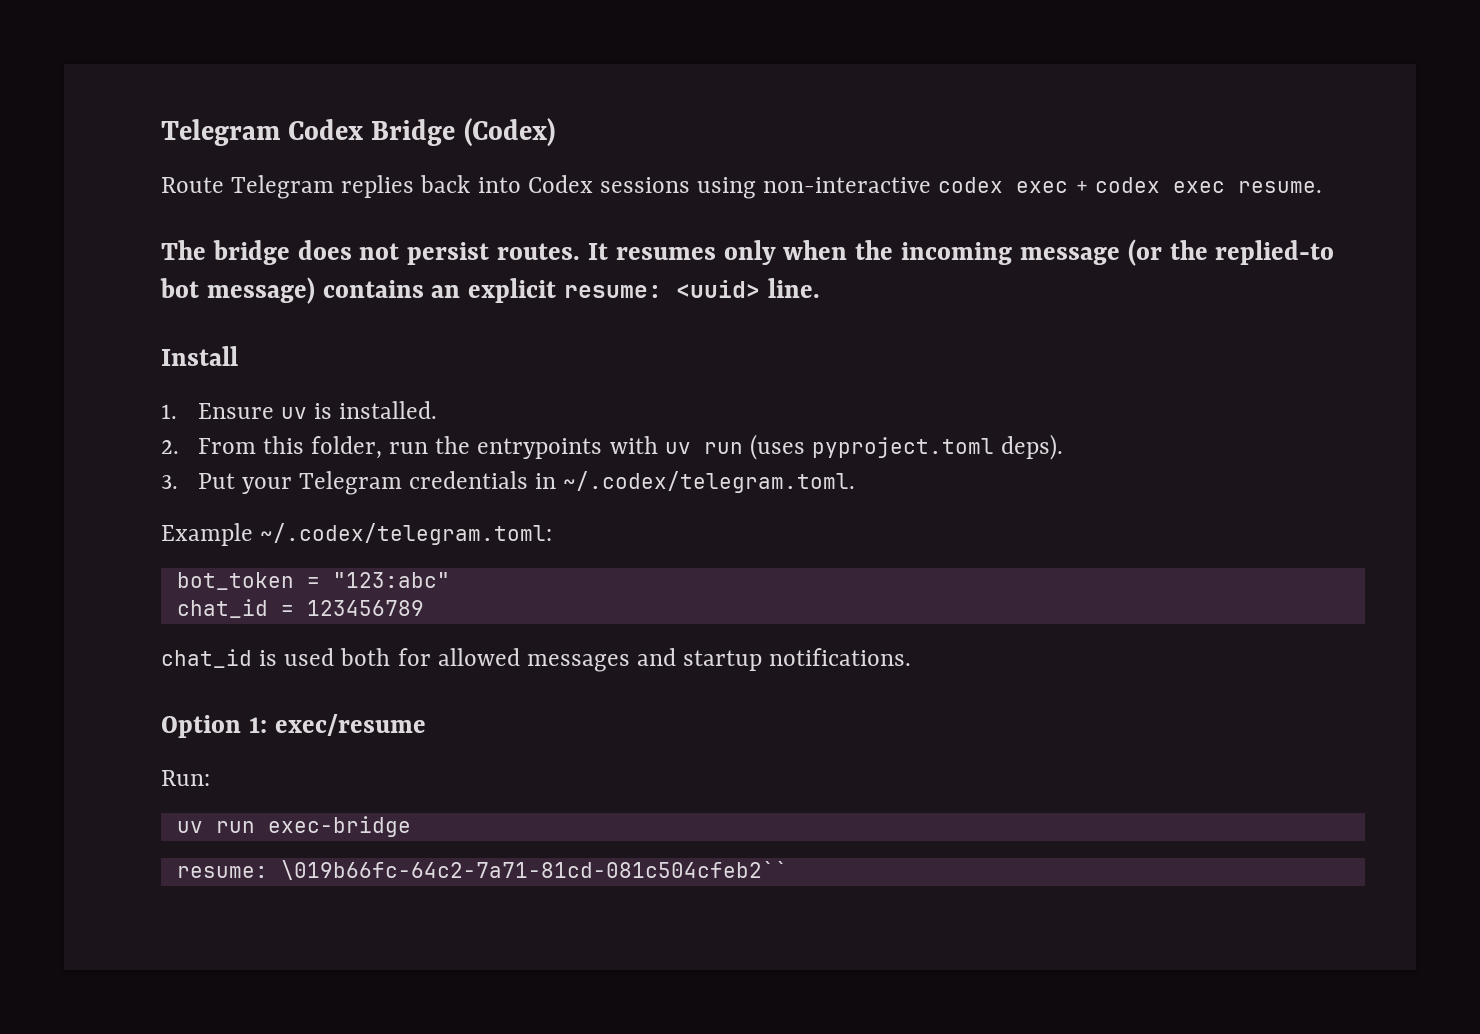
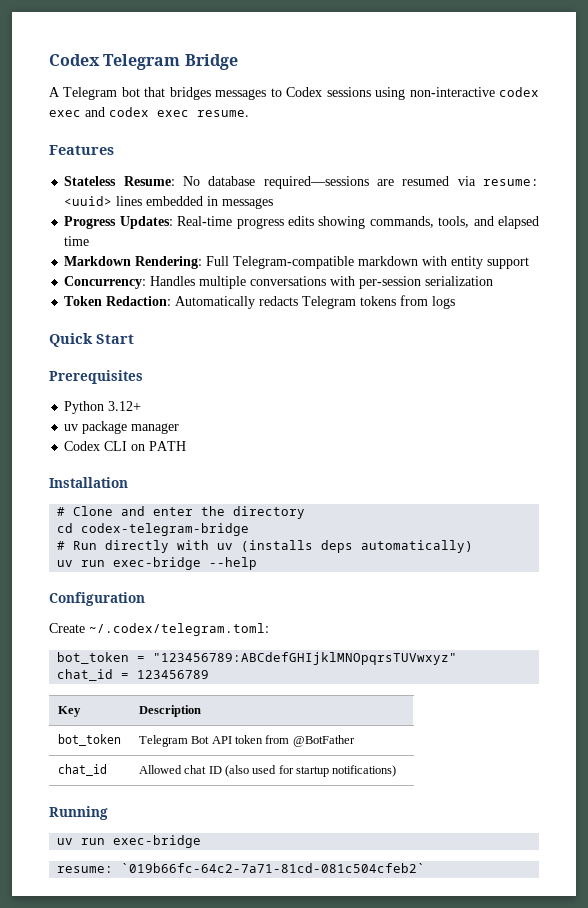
- Telegram Codex Bridge (Codex)
- Route Telegram replies back into Codex sessions using non-interactive codex exec + codex exec resume.
+ Codex Telegram Bridge
+ A Telegram bot that bridges messages to Codex sessions using non-interactive codex exec and codex exec resume.
- The bridge does not persist routes. It resumes only when the incoming message (or the replied-to bot message) contains an explicit resume: <uuid> line.
- Install
- 1. Ensure uv is installed.
- 2. From this folder, run the entrypoints with uv run (uses pyproject.toml deps).
- 3. Put your Telegram credentials in ~/.codex/telegram.toml.
- Example ~/.codex/telegram.toml:
+ Features
+ Stateless Resume: No database required—sessions are resumed via resume: <uuid> lines embedded in messages
+ Progress Updates: Real-time progress edits showing commands, tools, and elapsed time
+ Markdown Rendering: Full Telegram-compatible markdown with entity support
+ Concurrency: Handles multiple conversations with per-session serialization
+ Token Redaction: Automatically redacts Telegram tokens from logs
+ Quick Start
+ Prerequisites
+ Python 3.12+
+ uv package manager
+ Codex CLI on PATH
+ Installation
+ # Clone and enter the directory
+ cd codex-telegram-bridge
+ # Run directly with uv (installs deps automatically)
+ uv run exec-bridge --help
+ Configuration
+ Create ~/.codex/telegram.toml:
- bot_token = "123:abc"
+ bot_token = "123456789:ABCdefGHIjklMNOpqrsTUVwxyz"
- chat_id is used both for allowed messages and startup notifications.
- Option 1: exec/resume
- Run:
+ Key | Description
+ bot_token | Telegram Bot API token from @BotFather
+ chat_id | Allowed chat ID (also used for startup notifications)
+ Running
- resume: \019b66fc-64c2-7a71-81cd-081c504cfeb2``
+ resume: `019b66fc-64c2-7a71-81cd-081c504cfeb2`

